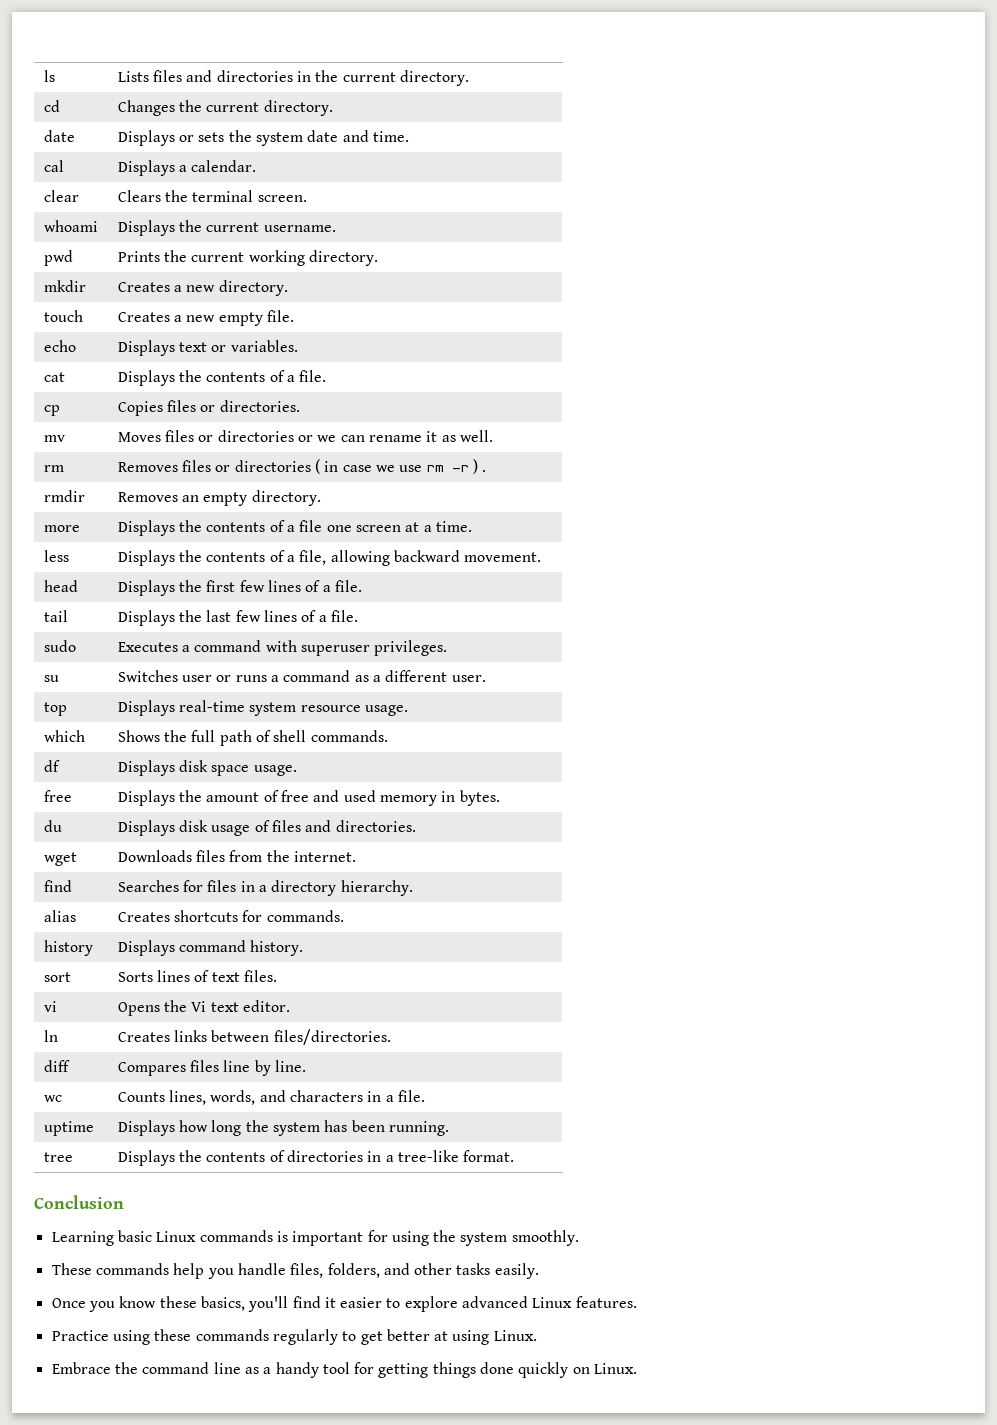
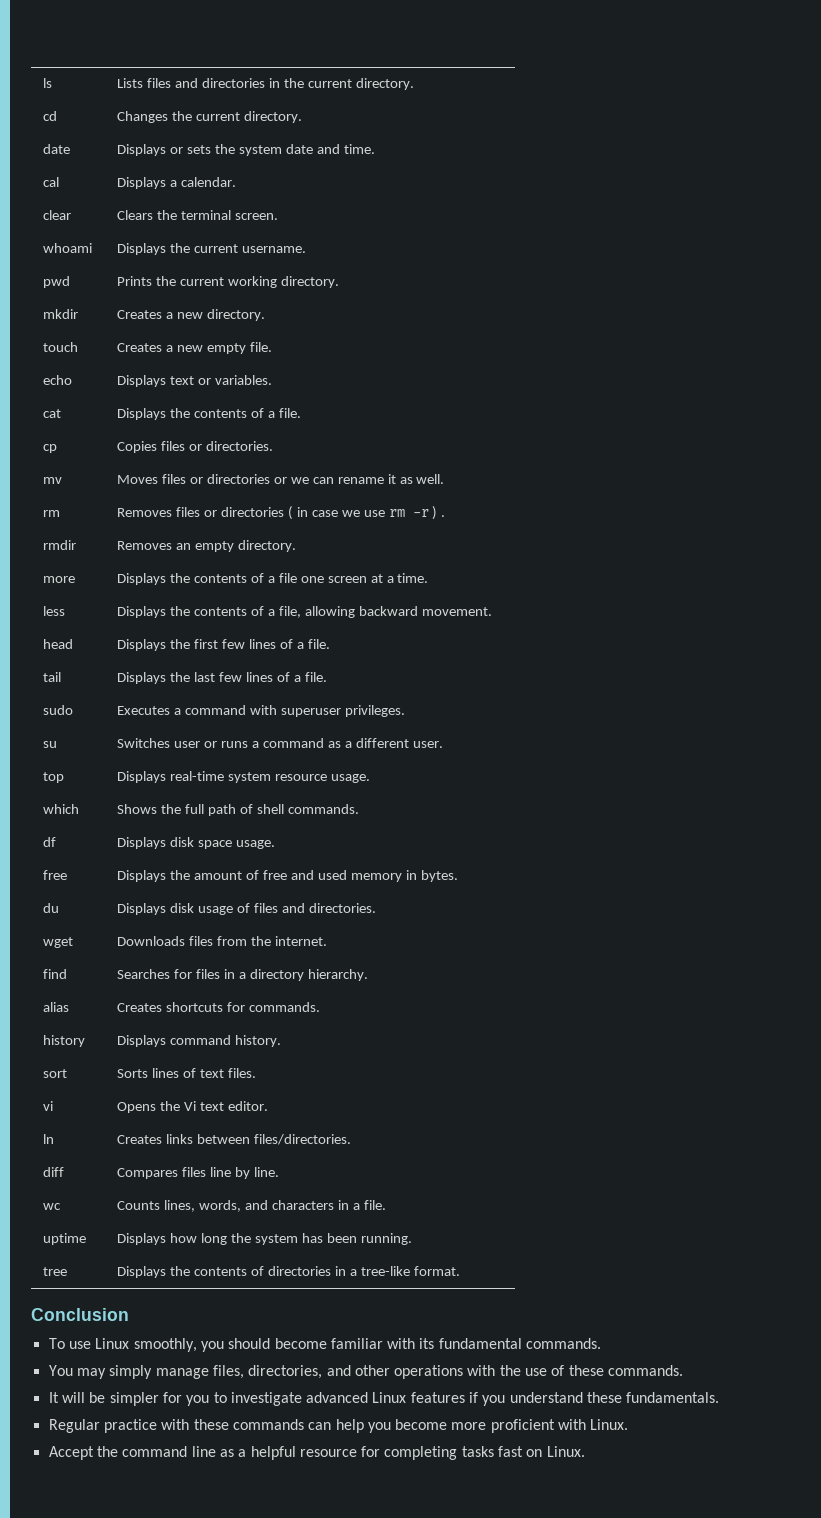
- Learning basic Linux commands is important for using the system smoothly.
- These commands help you handle files, folders, and other tasks easily.
- Once you know these basics, you'll find it easier to explore advanced Linux features.
- Practice using these commands regularly to get better at using Linux.
+ To use Linux smoothly, you should become familiar with its fundamental commands.
+ You may simply manage files, directories, and other operations with the use of these commands.
+ It will be simpler for you to investigate advanced Linux features if you understand these fundamentals.
+ Regular practice with these commands can help you become more proficient with Linux.
- Embrace the command line as a handy tool for getting things done quickly on Linux.
+ Accept the command line as a helpful resource for completing tasks fast on Linux.

